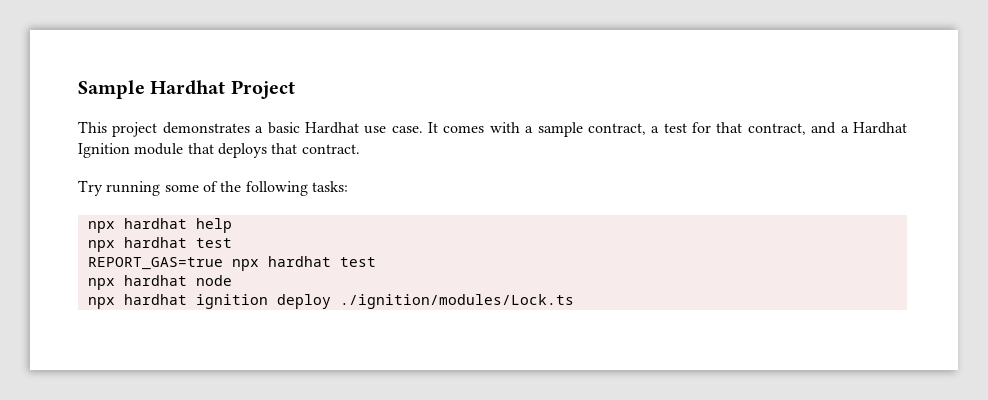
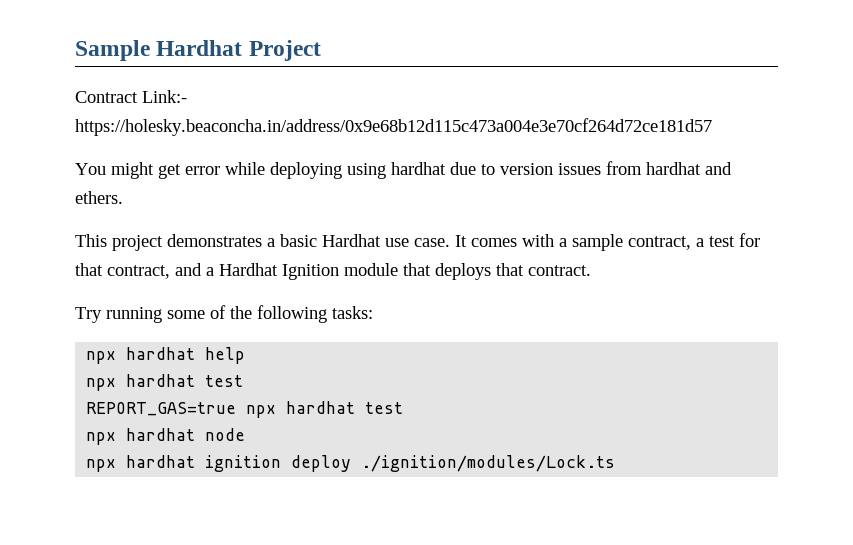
+ Contract Link:- https://holesky.beaconcha.in/address/0x9e68b12d115c473a004e3e70cf264d72ce181d57
+ You might get error while deploying using hardhat due to version issues from hardhat and ethers.

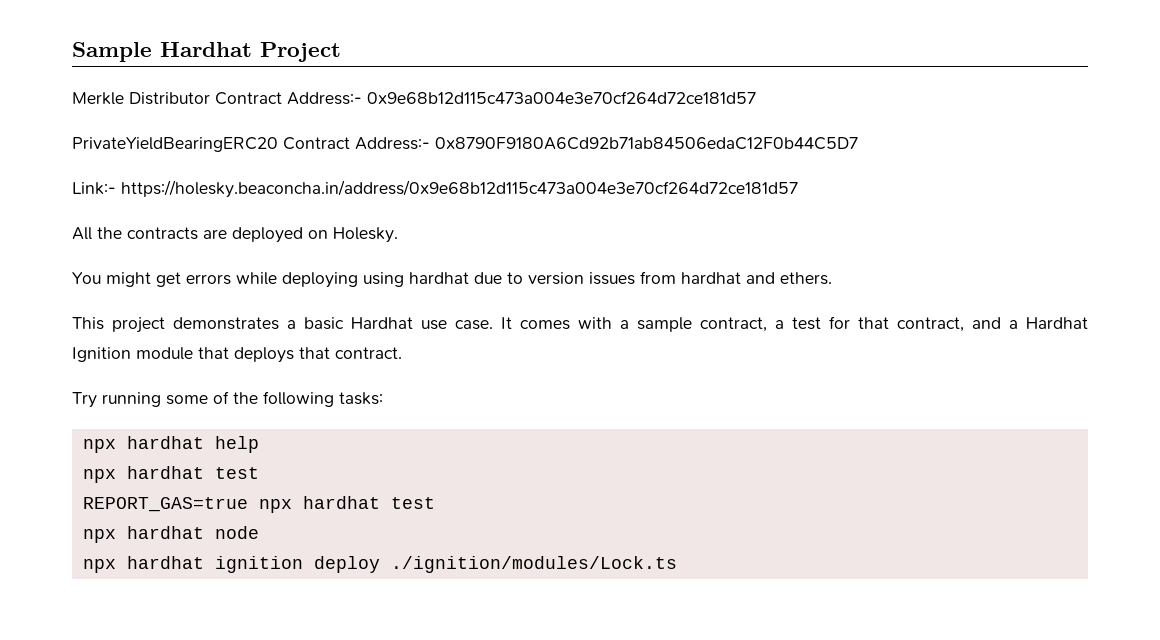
- Contract Link:- https://holesky.beaconcha.in/address/0x9e68b12d115c473a004e3e70cf264d72ce181d57
+ Merkle Distributor Contract Address:- 0x9e68b12d115c473a004e3e70cf264d72ce181d57
+ PrivateYieldBearingERC20 Contract Address:- 0x8790F9180A6Cd92b71ab84506edaC12F0b44C5D7
+ Link:- https://holesky.beaconcha.in/address/0x9e68b12d115c473a004e3e70cf264d72ce181d57
+ All the contracts are deployed on Holesky.
- You might get error while deploying using hardhat due to version issues from hardhat and ethers.
+ You might get errors while deploying using hardhat due to version issues from hardhat and ethers.

